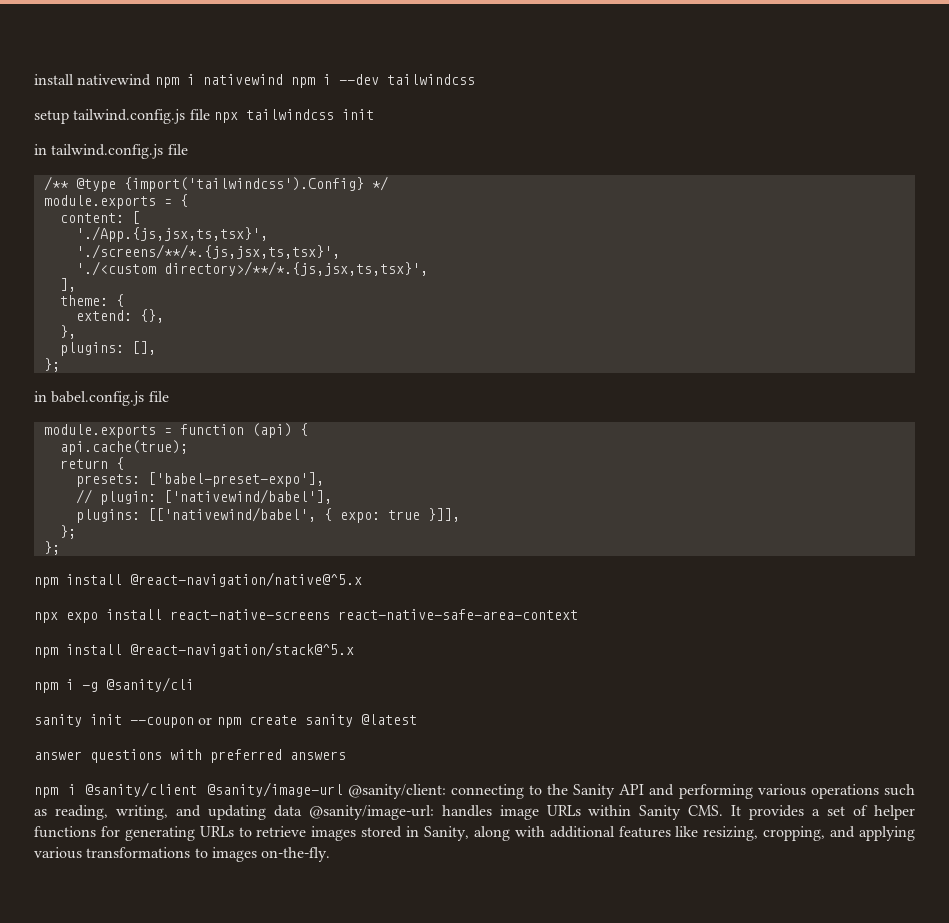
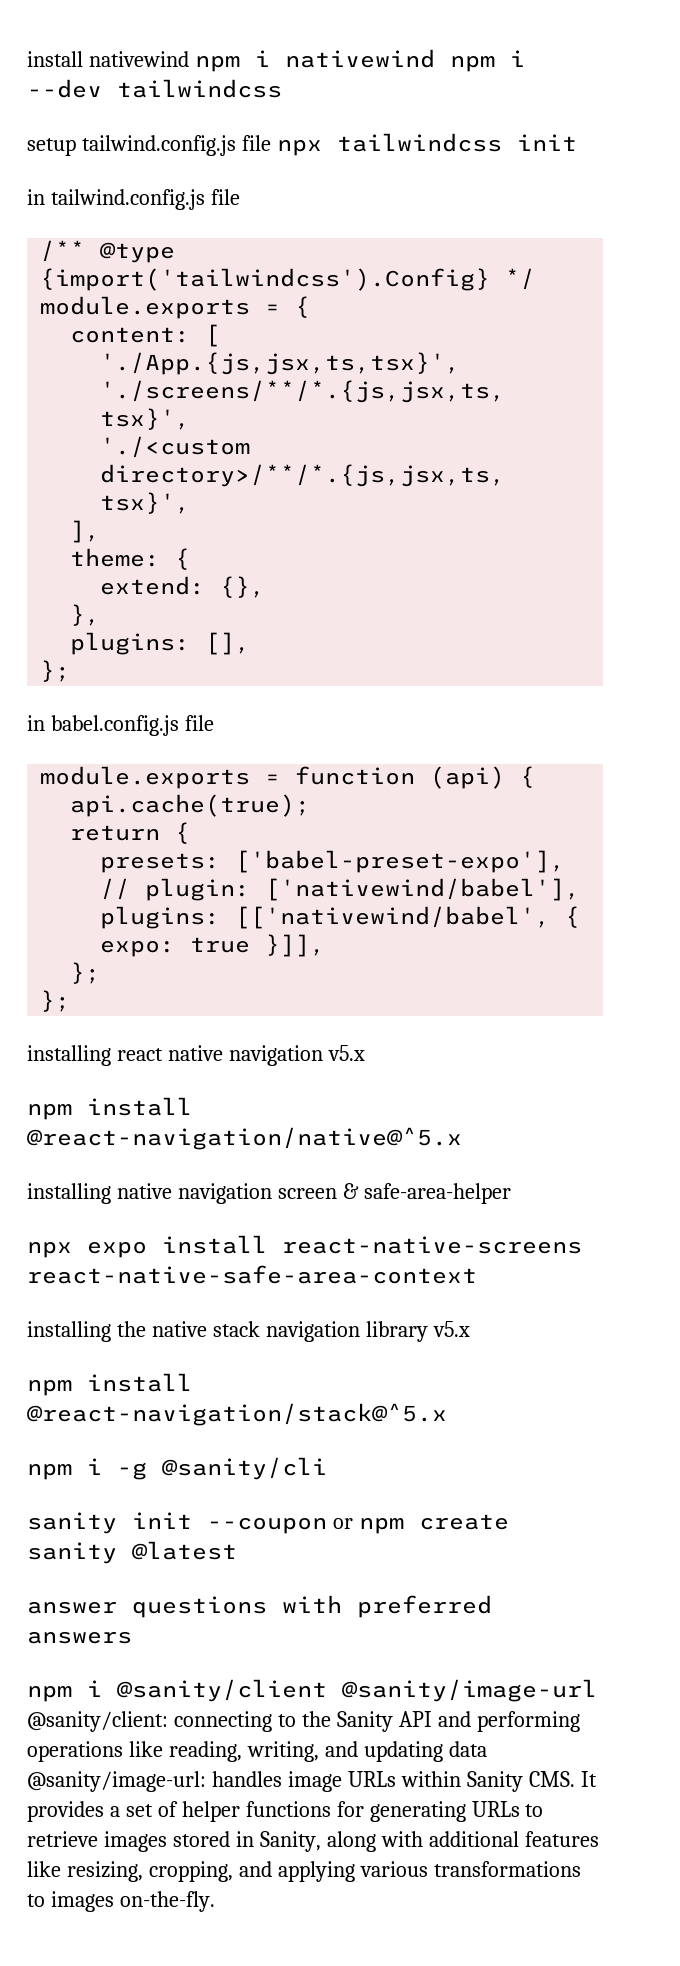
+ installing react native navigation v5.x
  npm install @react-navigation/native@^5.x
+ installing native navigation screen & safe-area-helper
+ installing the native stack navigation library v5.x
- npm i @sanity/client @sanity/image-url @sanity/client: connecting to the Sanity API and performing various operations such as reading, writing, and updating data @sanity/image-url: handles image URLs within Sanity CMS. It provides a set of helper functions for generating URLs to retrieve images stored in Sanity, along with additional features like resizing, cropping, and applying various transformations to images on-the-fly.
+ npm i @sanity/client @sanity/image-url @sanity/client: connecting to the Sanity API and performing operations like reading, writing, and updating data @sanity/image-url: handles image URLs within Sanity CMS. It provides a set of helper functions for generating URLs to retrieve images stored in Sanity, along with additional features like resizing, cropping, and applying various transformations to images on-the-fly.

